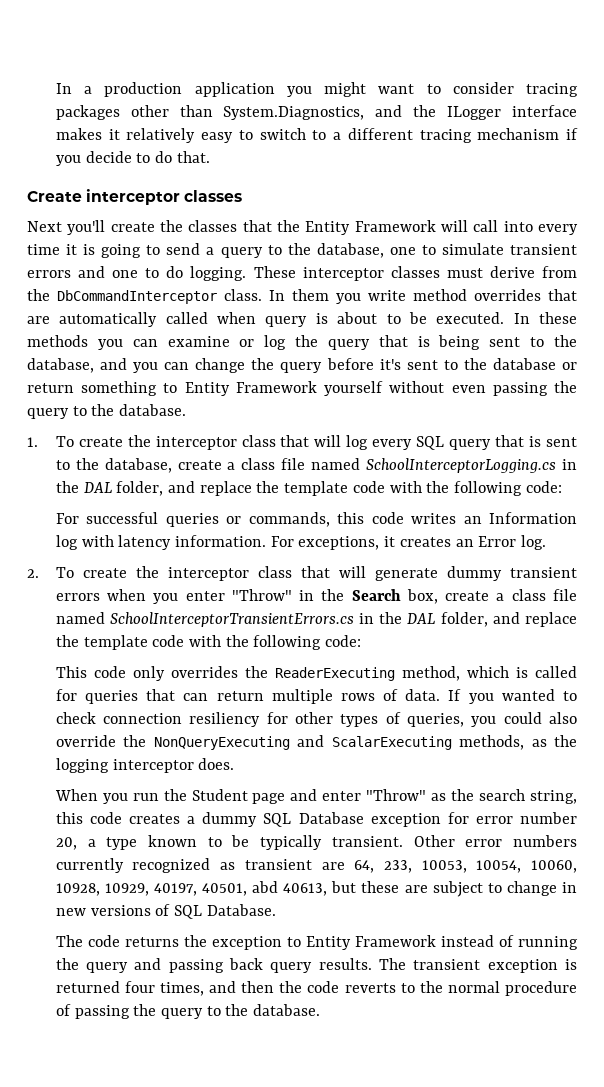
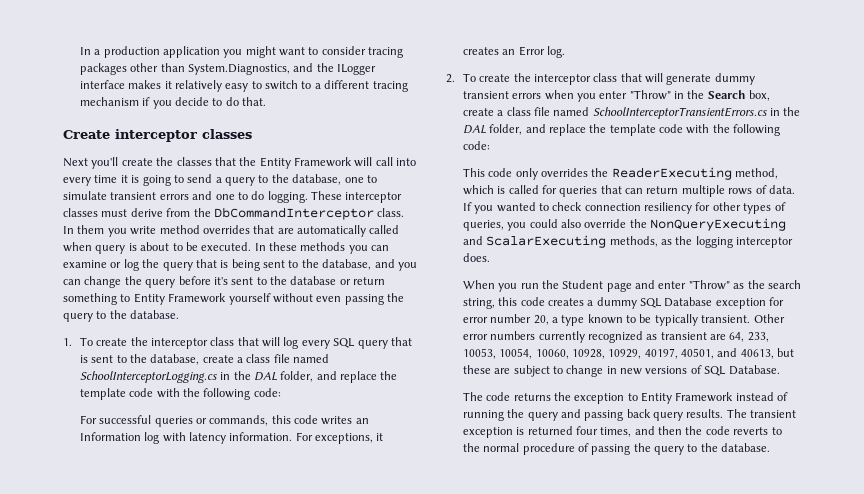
- Other error numbers currently recognized as transient are 64, 233, 10053, 10054, 10060, 10928, 10929, 40197, 40501, abd 40613, but these are subject to change in new versions of SQL Database.
+ Other error numbers currently recognized as transient are 64, 233, 10053, 10054, 10060, 10928, 10929, 40197, 40501, and 40613, but these are subject to change in new versions of SQL Database.

